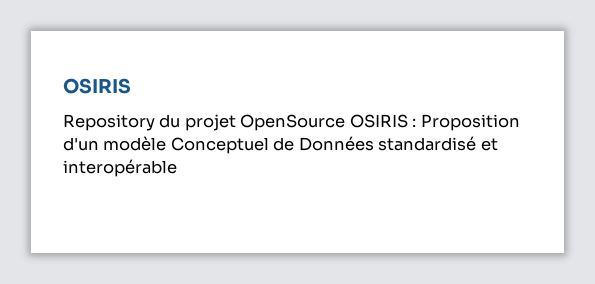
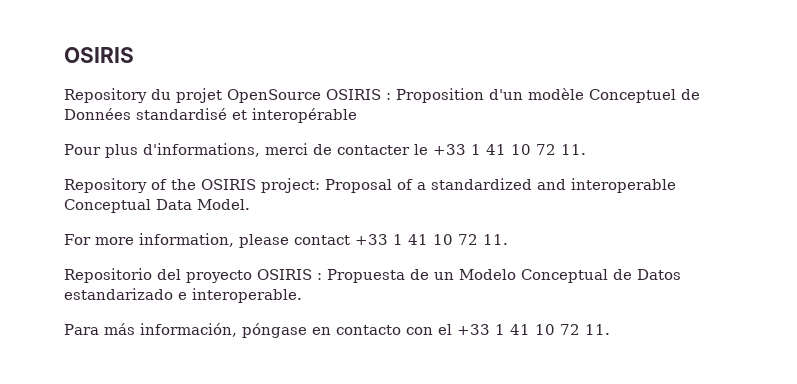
+ Pour plus d'informations, merci de contacter le +33 1 41 10 72 11.
+ Repository of the OSIRIS project: Proposal of a standardized and interoperable Conceptual Data Model.
+ For more information, please contact +33 1 41 10 72 11.
+ Repositorio del proyecto OSIRIS : Propuesta de un Modelo Conceptual de Datos estandarizado e interoperable.
+ Para más información, póngase en contacto con el +33 1 41 10 72 11.

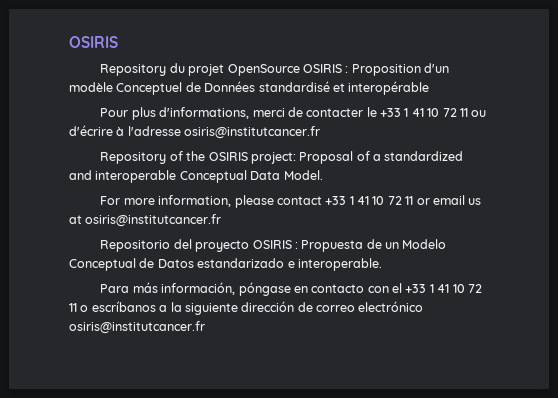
- Pour plus d'informations, merci de contacter le +33 1 41 10 72 11.
+ Pour plus d'informations, merci de contacter le +33 1 41 10 72 11 ou d'écrire à l'adresse osiris@institutcancer.fr
- For more information, please contact +33 1 41 10 72 11.
+ For more information, please contact +33 1 41 10 72 11 or email us at osiris@institutcancer.fr
- Para más información, póngase en contacto con el +33 1 41 10 72 11.
+ Para más información, póngase en contacto con el +33 1 41 10 72 11 o escríbanos a la siguiente dirección de correo electrónico osiris@institutcancer.fr

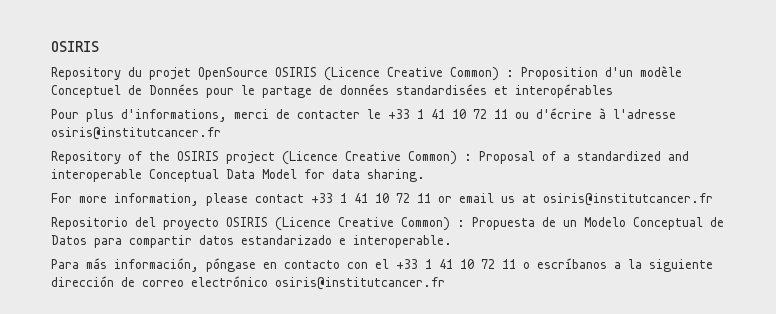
- Repository du projet OpenSource OSIRIS : Proposition d'un modèle Conceptuel de Données standardisé et interopérable
+ Repository du projet OpenSource OSIRIS (Licence Creative Common) : Proposition d'un modèle Conceptuel de Données pour le partage de données standardisées et interopérables
- Repository of the OSIRIS project: Proposal of a standardized and interoperable Conceptual Data Model.
+ Repository of the OSIRIS project (Licence Creative Common) : Proposal of a standardized and interoperable Conceptual Data Model for data sharing.
- Repositorio del proyecto OSIRIS : Propuesta de un Modelo Conceptual de Datos estandarizado e interoperable.
+ Repositorio del proyecto OSIRIS (Licence Creative Common) : Propuesta de un Modelo Conceptual de Datos para compartir datos estandarizado e interoperable.

